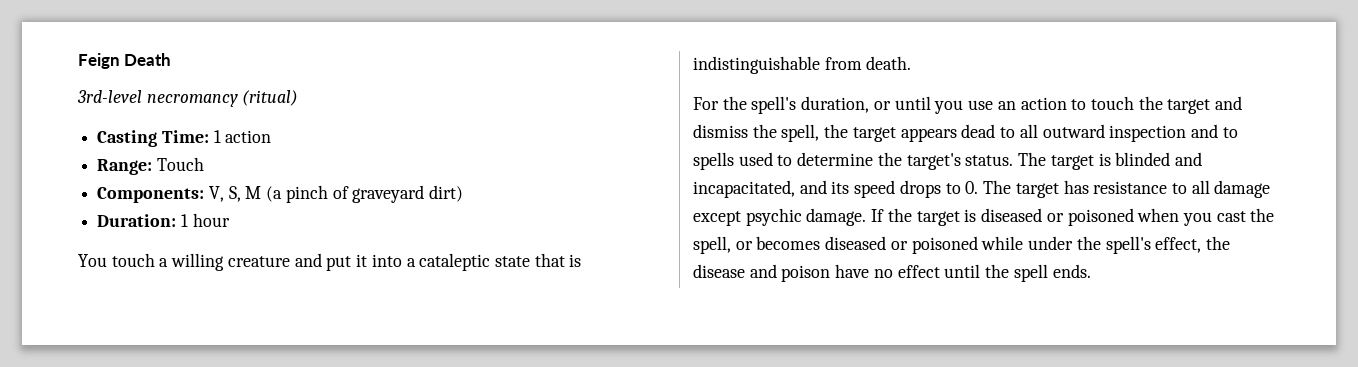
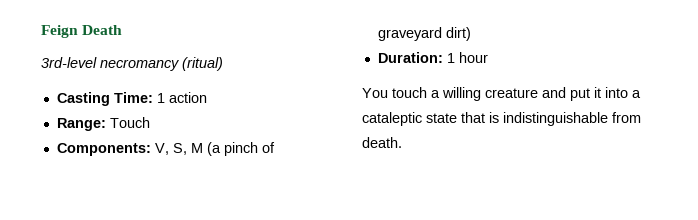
- For the spell's duration, or until you use an action to touch the target and dismiss the spell, the target appears dead to all outward inspection and to spells used to determine the target's status. The target is blinded and incapacitated, and its speed drops to 0. The target has resistance to all damage except psychic damage. If the target is diseased or poisoned when you cast the spell, or becomes diseased or poisoned while under the spell's effect, the disease and poison have no effect until the spell ends.

